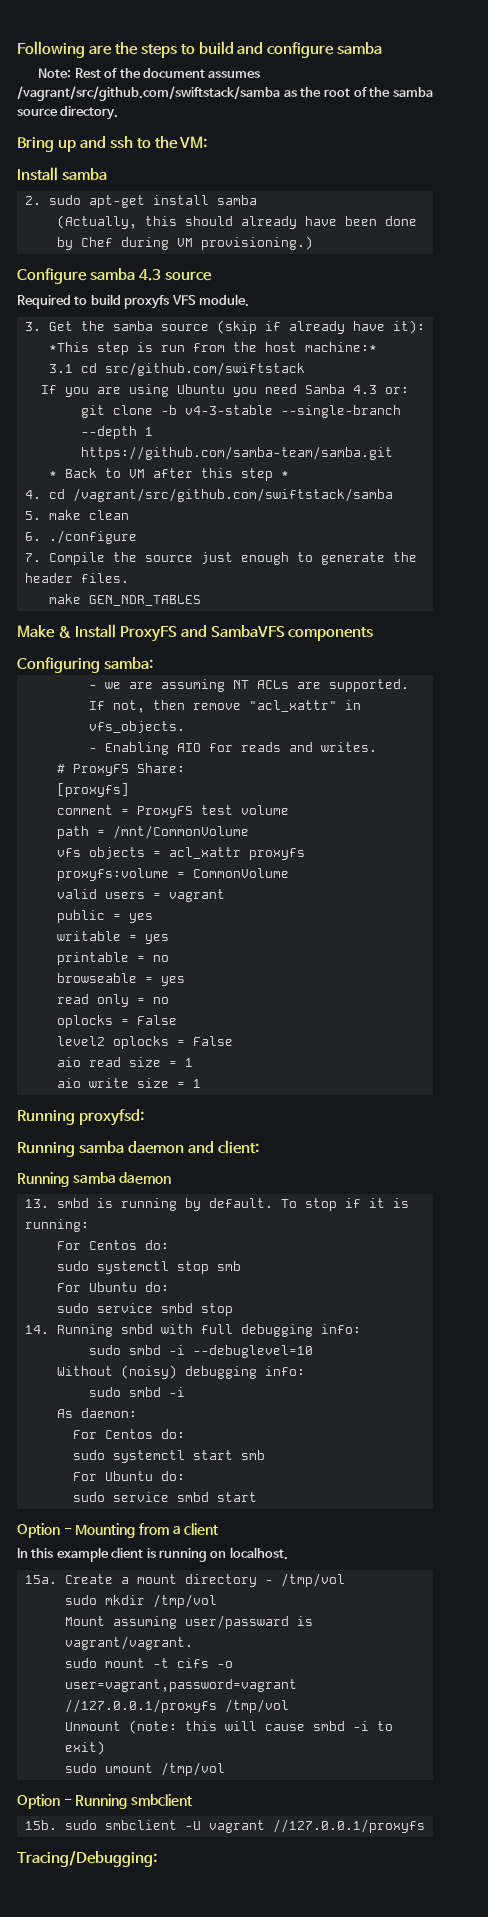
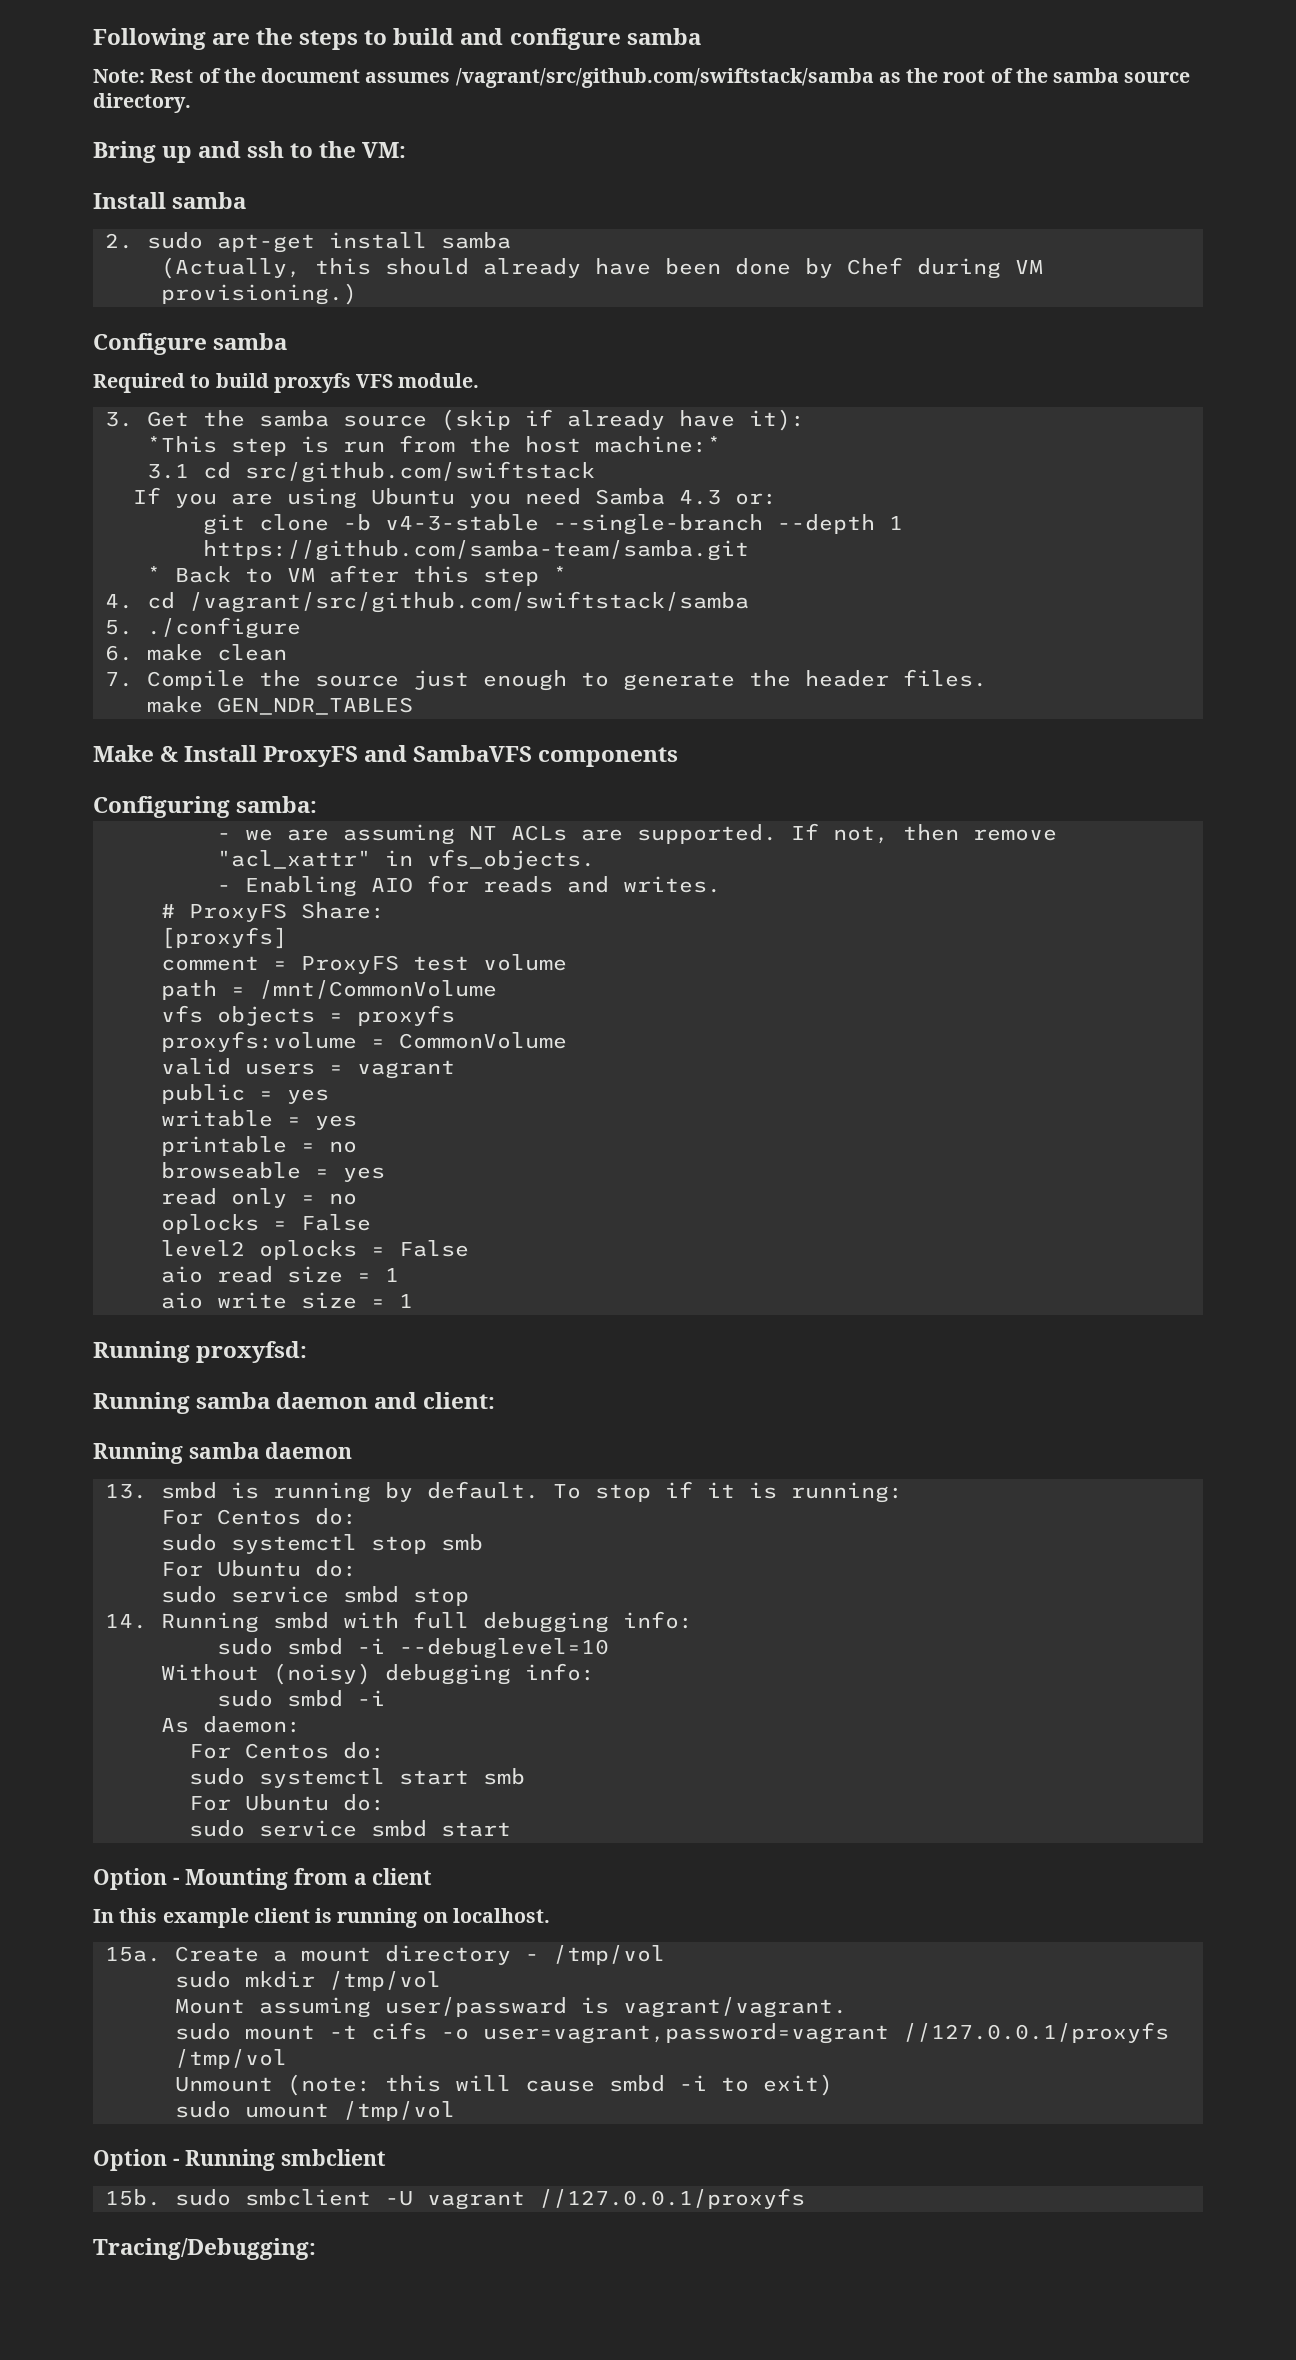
- Configure samba 4.3 source
+ Configure samba
- 5. make clean
+ 5. ./configure
+ 6. make clean
- 6. ./configure
- vfs objects = acl_xattr proxyfs
+ vfs objects = proxyfs

